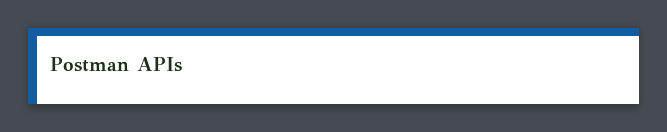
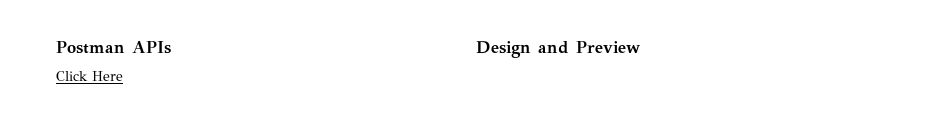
+ Click Here
+ Design and Preview

